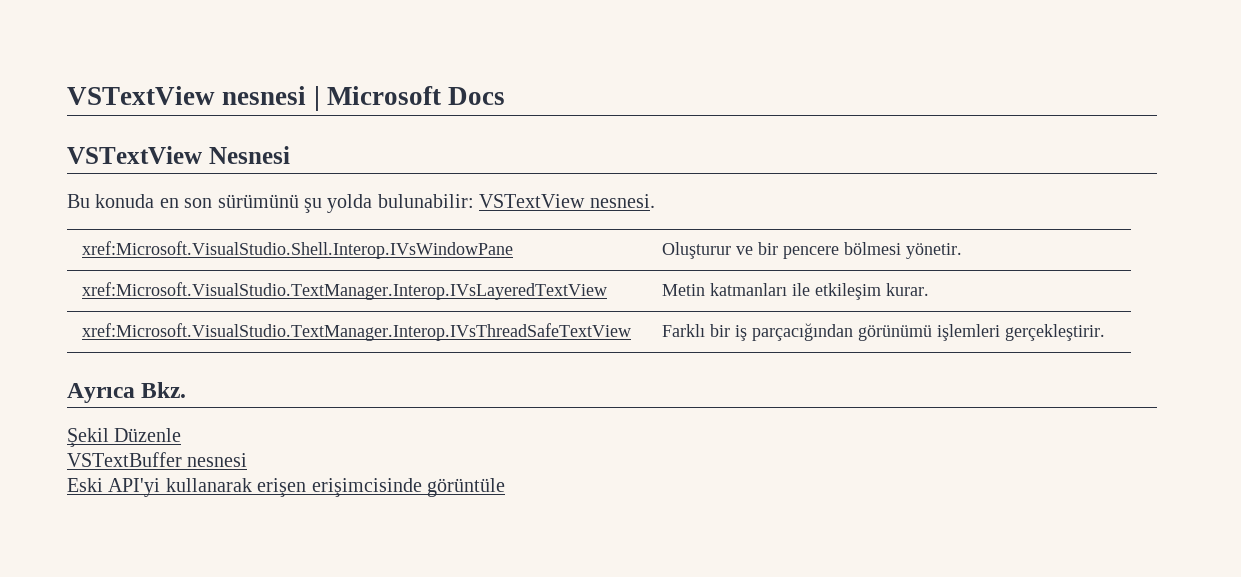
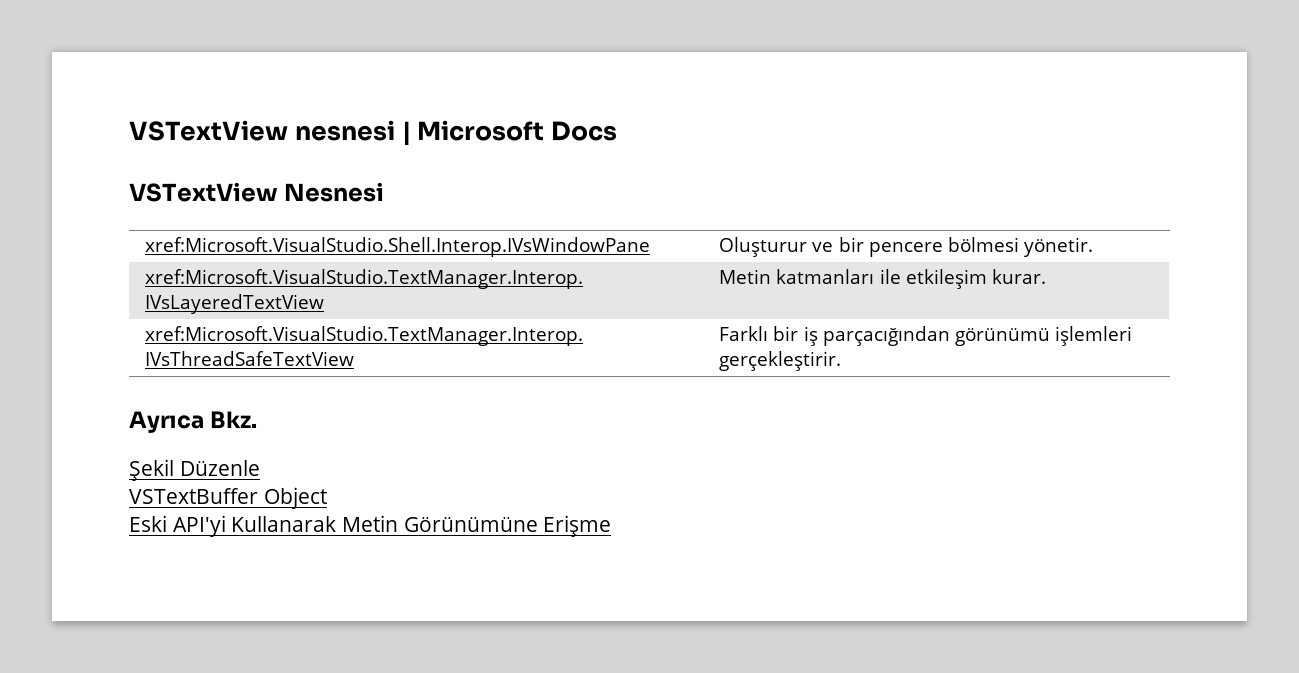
- Bu konuda en son sürümünü şu yolda bulunabilir: VSTextView nesnesi.
- VSTextBuffer nesnesi
+ VSTextBuffer Object
- Eski API'yi kullanarak erişen erişimcisinde görüntüle
+ Eski API'yi Kullanarak Metin Görünümüne Erişme

